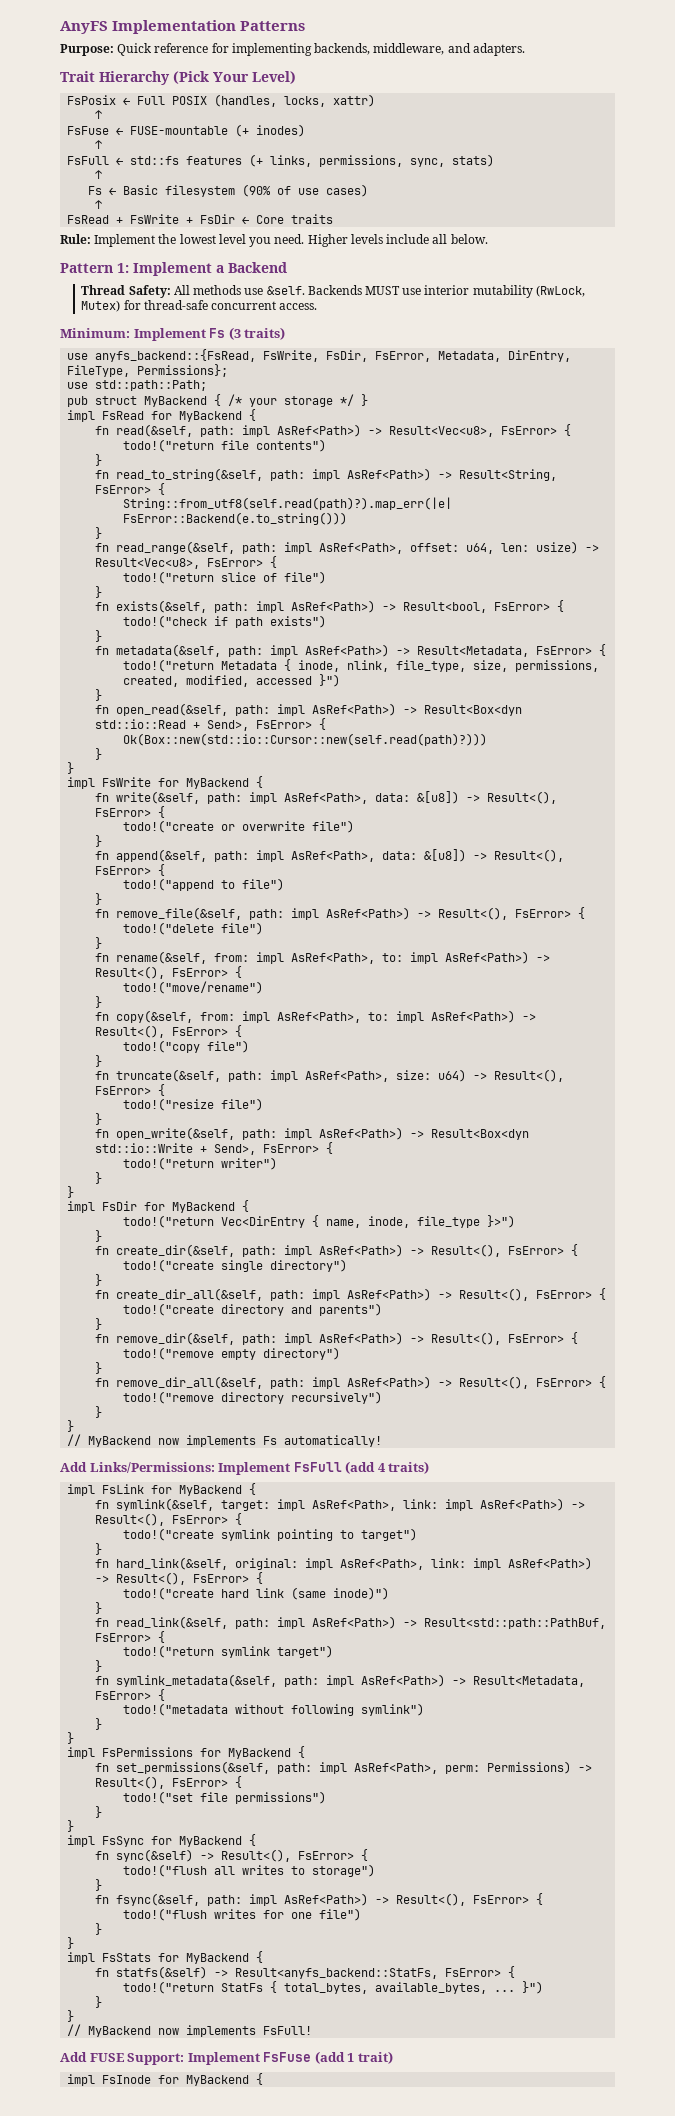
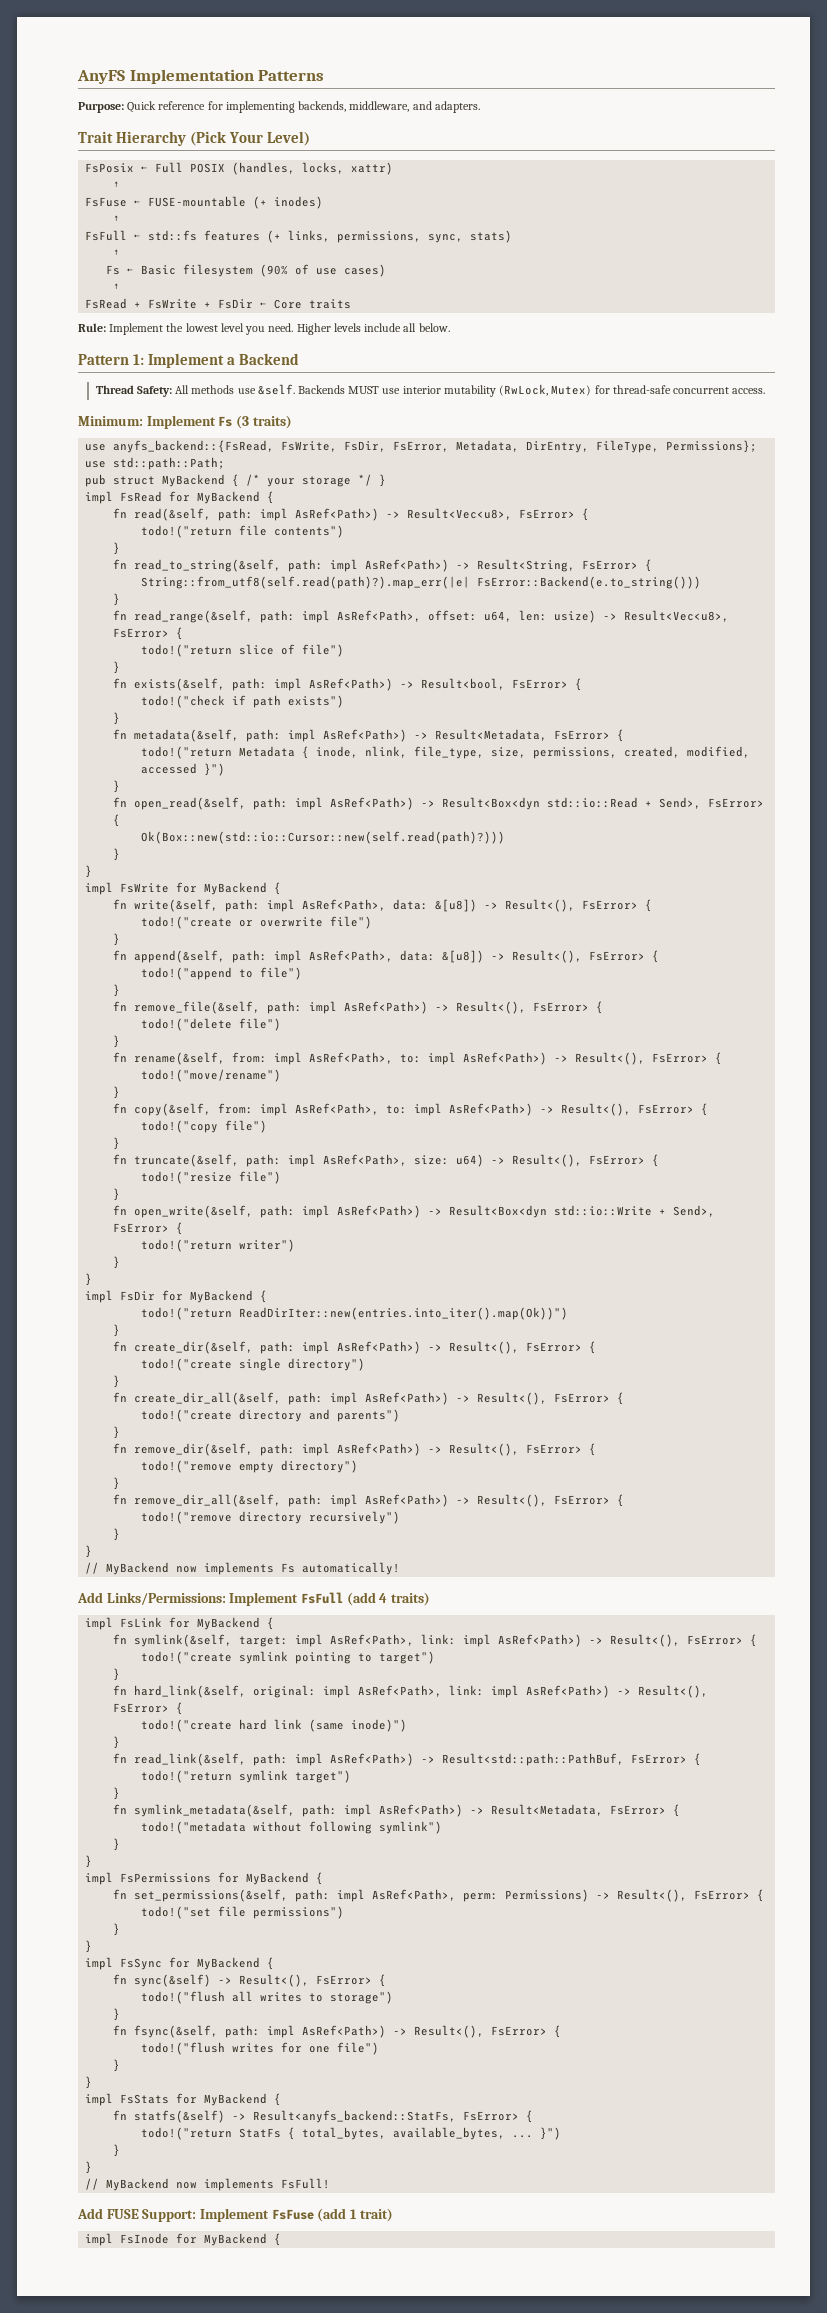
- todo!("return Vec<DirEntry { name, inode, file_type }>")
+ todo!("return ReadDirIter::new(entries.into_iter().map(Ok))")

